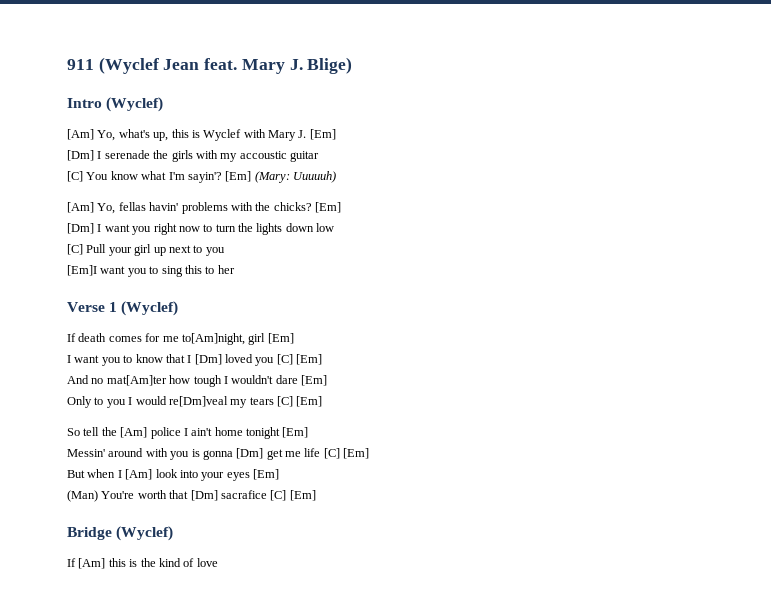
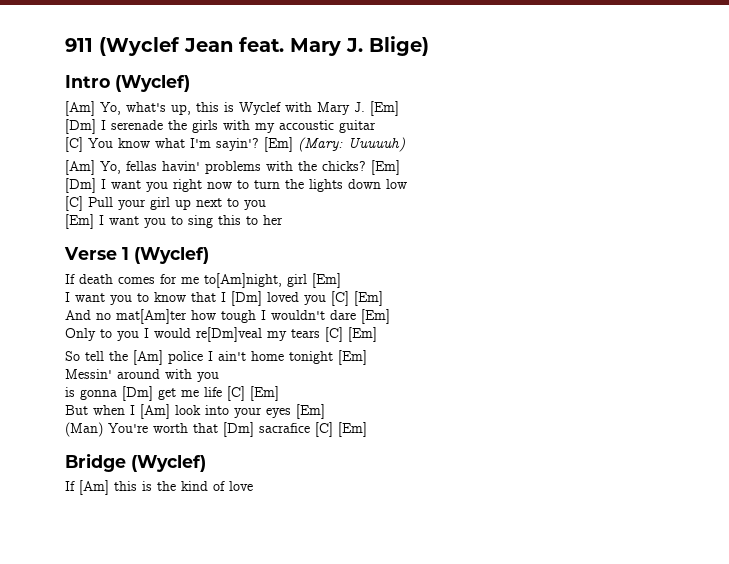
- [Em]I want you to sing this to her
+ [Em] I want you to sing this to her
- Messin' around with you is gonna [Dm] get me life [C] [Em]
+ Messin' around with you
+ is gonna [Dm] get me life [C] [Em]

